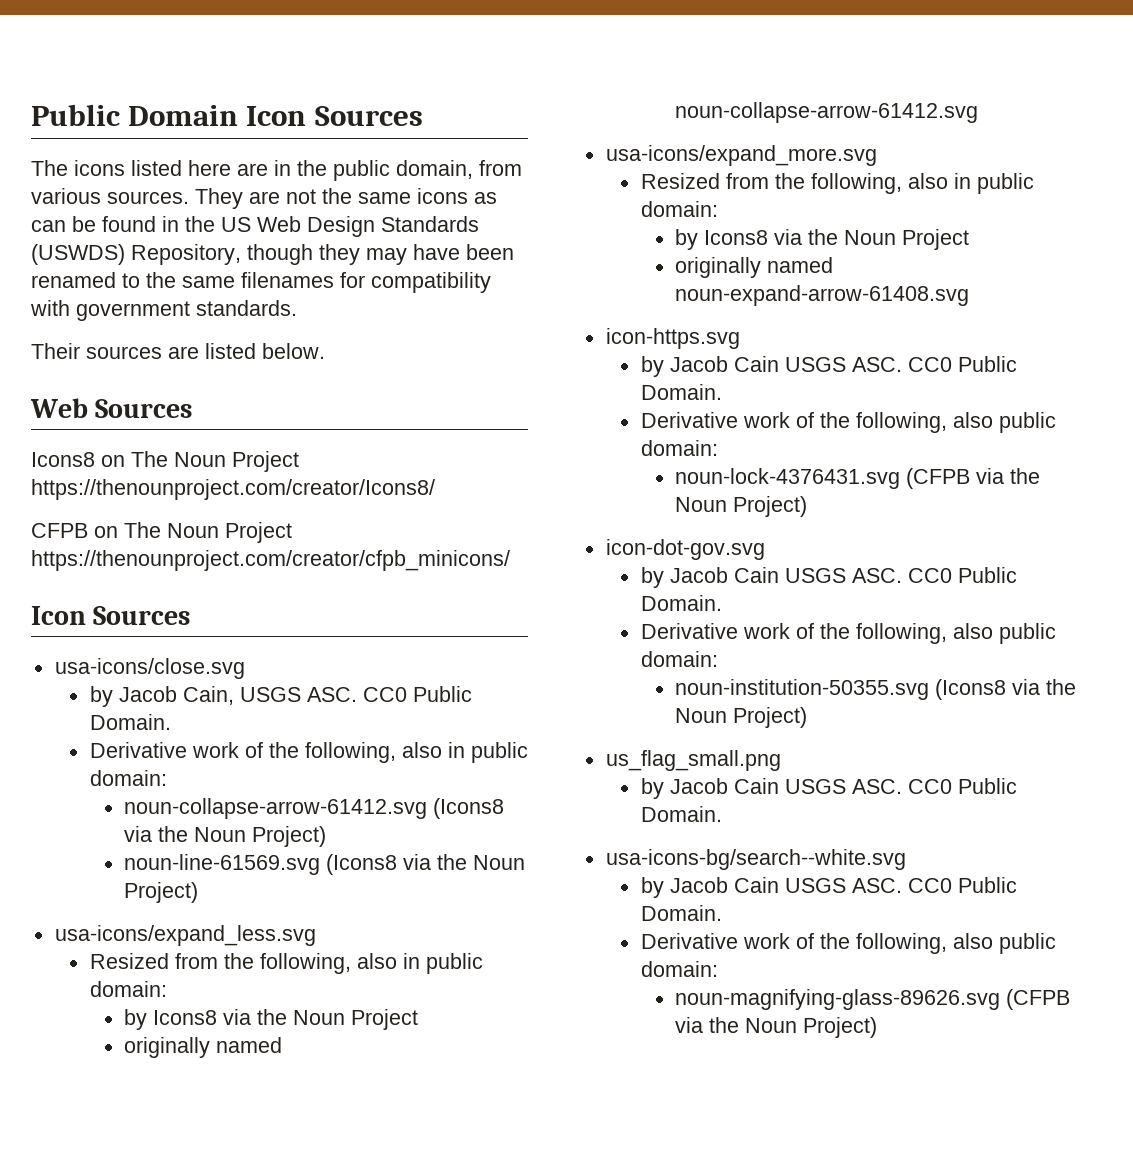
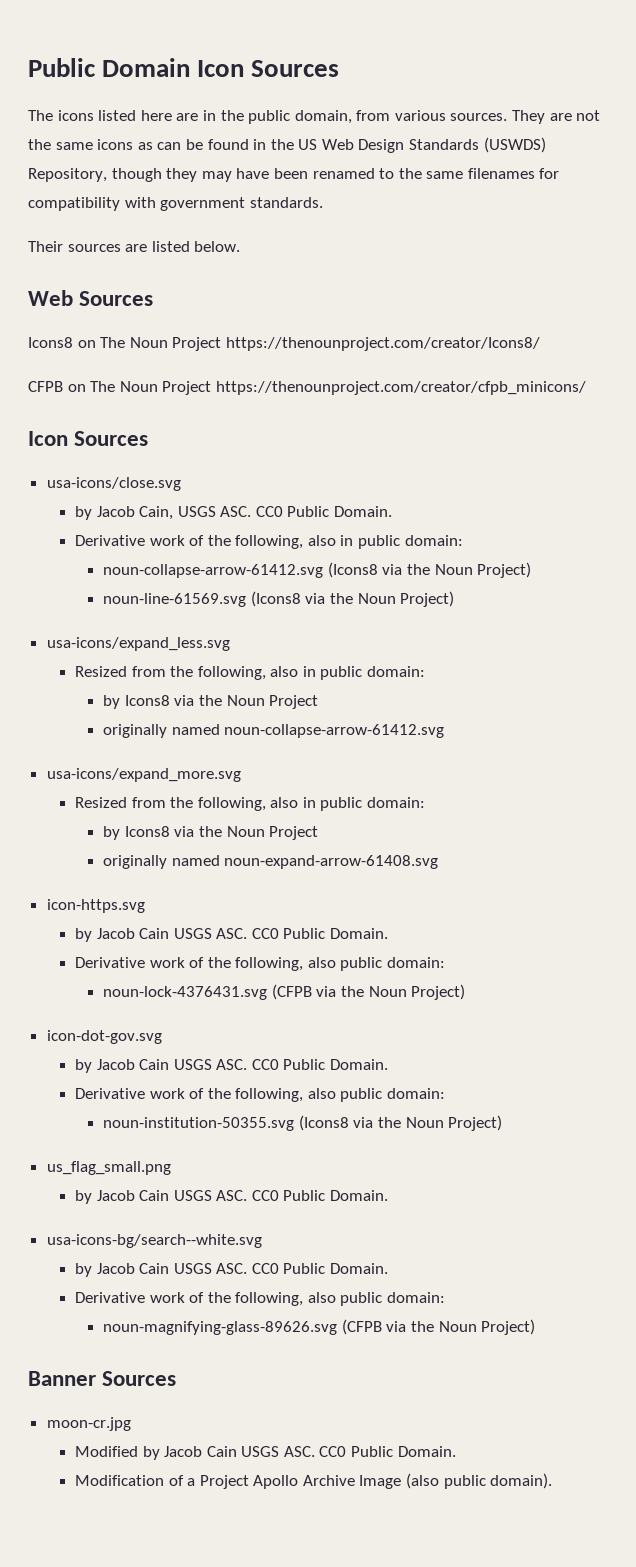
+ Banner Sources
+ moon-cr.jpg
+ Modified by Jacob Cain USGS ASC. CC0 Public Domain.
+ Modification of a Project Apollo Archive Image (also public domain).

